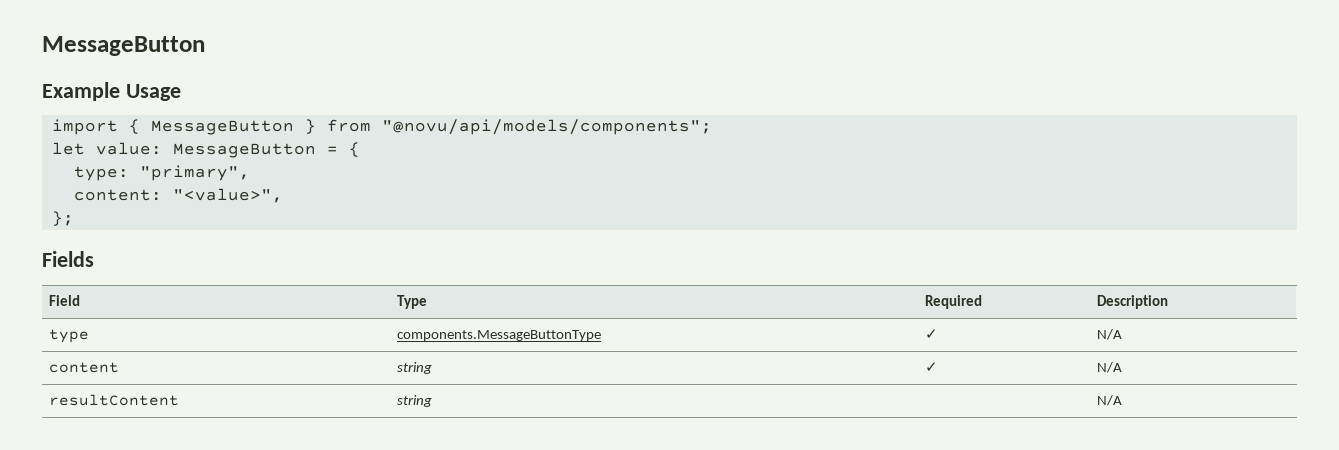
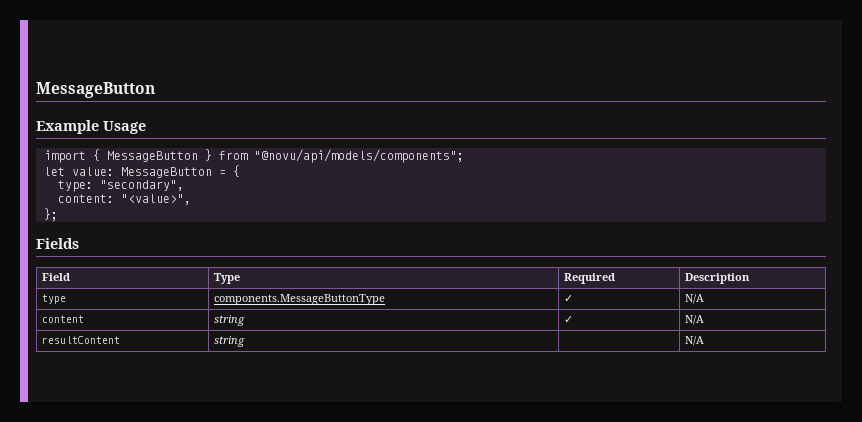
- type: "primary",
+ type: "secondary",

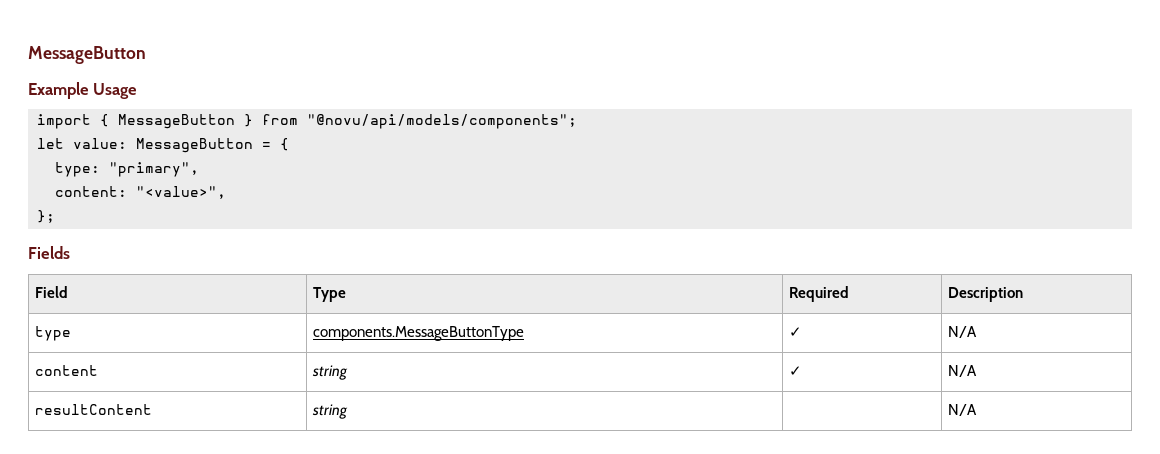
- type: "secondary",
+ type: "primary",

